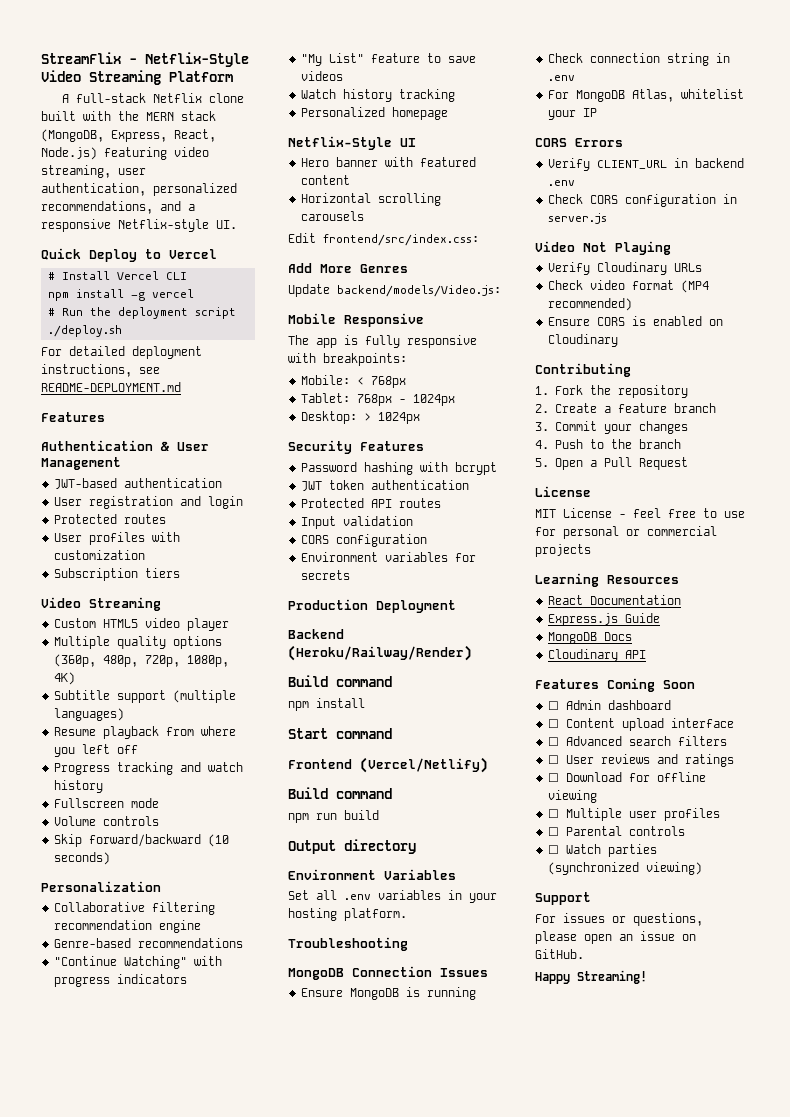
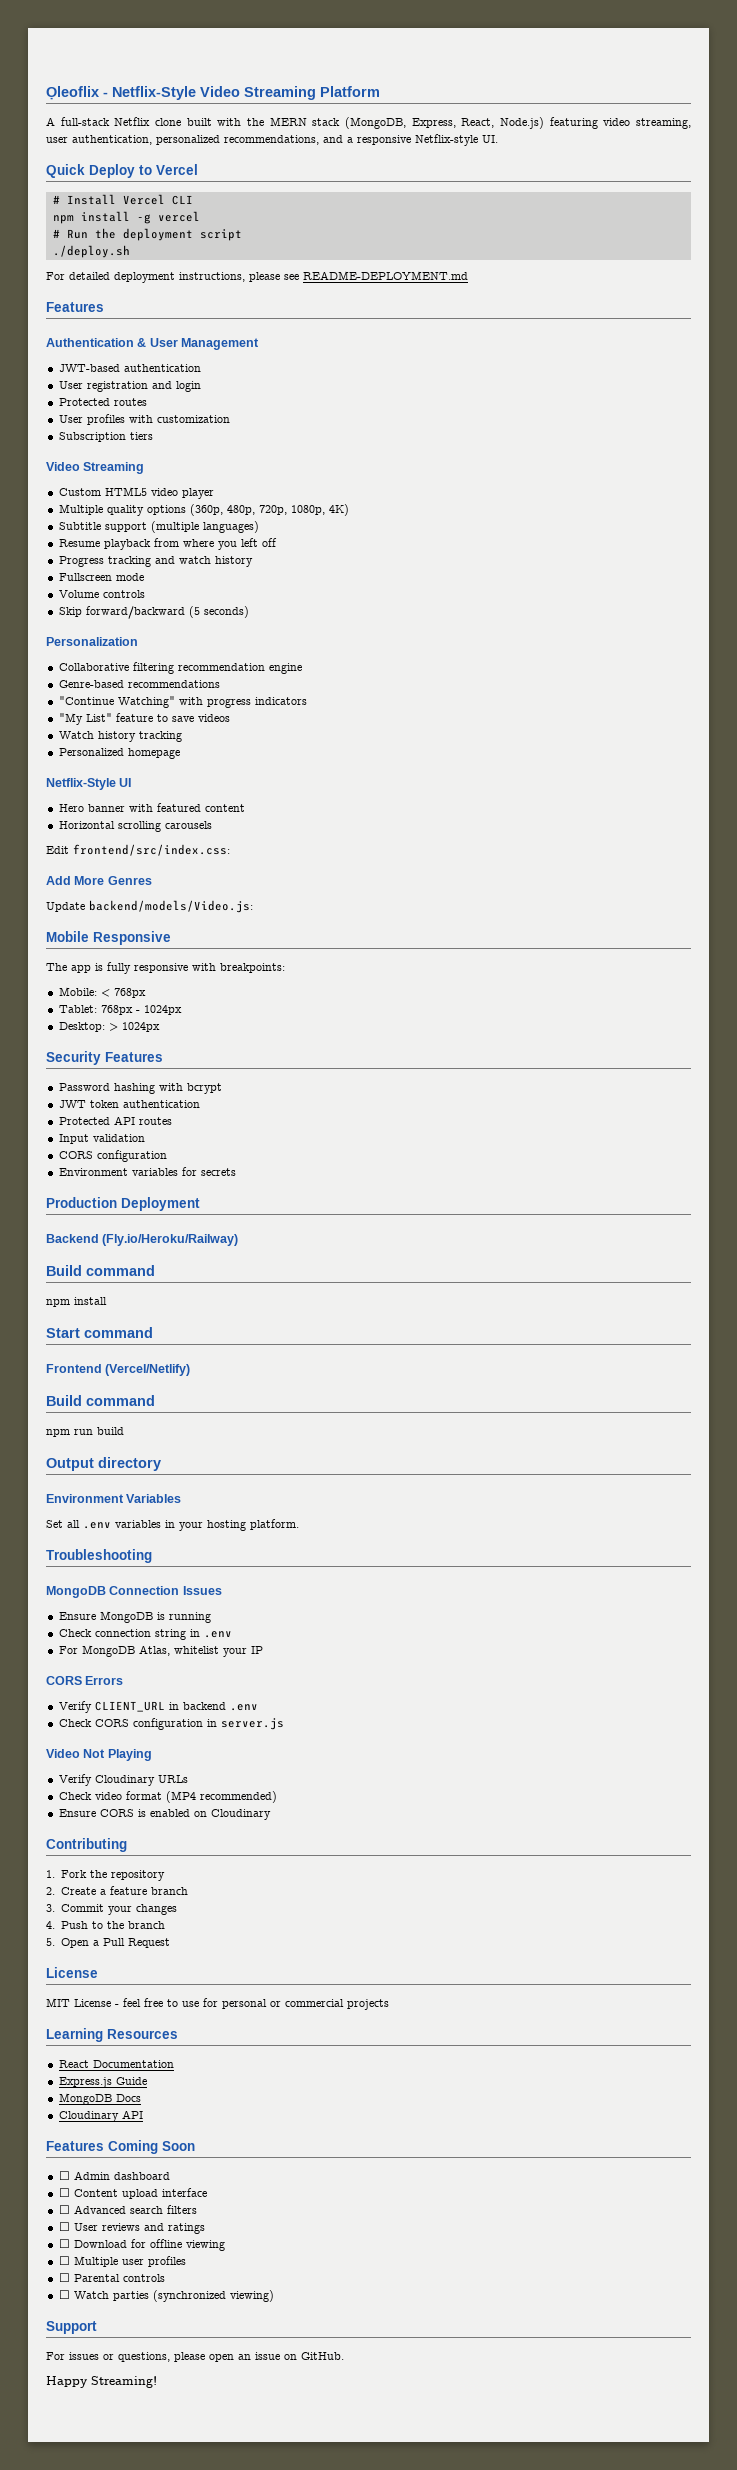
- StreamFlix - Netflix-Style Video Streaming Platform
+ Ọleoflix - Netflix-Style Video Streaming Platform
- For detailed deployment instructions, see README-DEPLOYMENT.md
+ For detailed deployment instructions, please see README-DEPLOYMENT.md
- Skip forward/backward (10 seconds)
+ Skip forward/backward (5 seconds)
- Backend (Heroku/Railway/Render)
+ Backend (Fly.io/Heroku/Railway)

